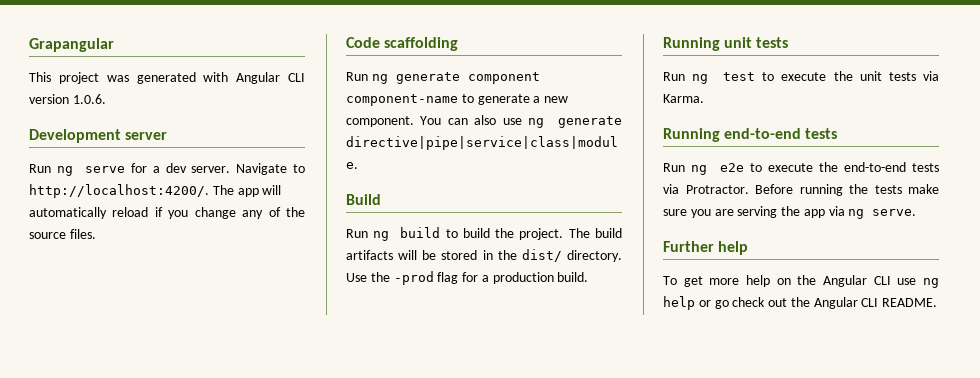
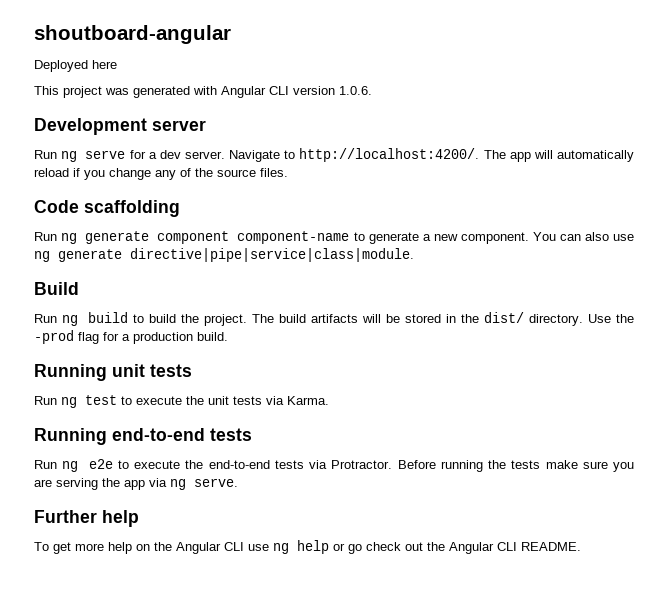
- Grapangular
+ shoutboard-angular
+ Deployed here

